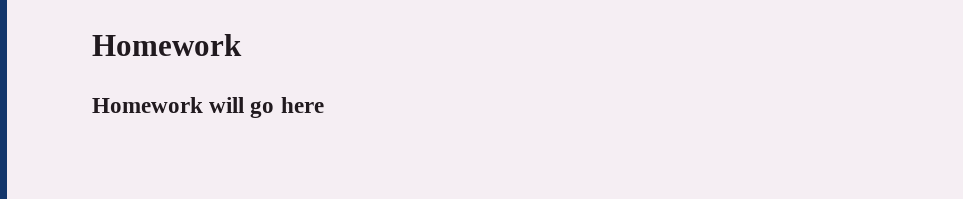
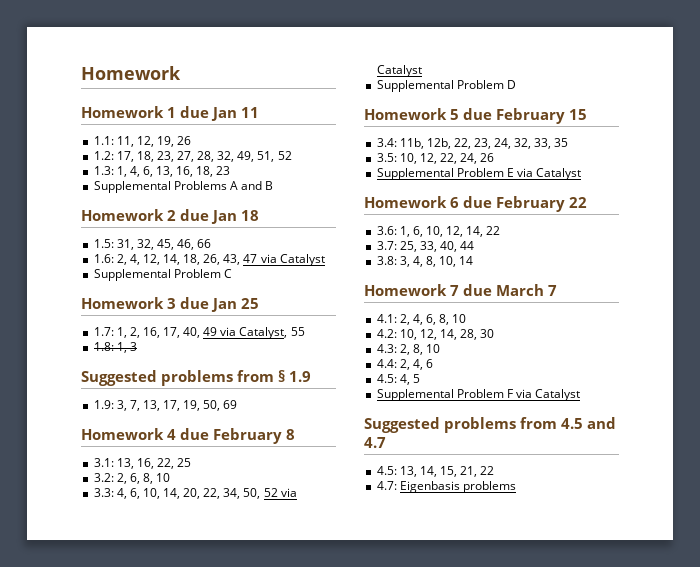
- Homework will go here
+ Homework 1 due Jan 11
+ 1.1: 11, 12, 19, 26
+ 1.2: 17, 18, 23, 27, 28, 32, 49, 51, 52
+ 1.3: 1, 4, 6, 13, 16, 18, 23
+ Supplemental Problems A and B
+ Homework 2 due Jan 18
+ 1.5: 31, 32, 45, 46, 66
+ 1.6: 2, 4, 12, 14, 18, 26, 43, 47 via Catalyst
+ Supplemental Problem C
+ Homework 3 due Jan 25
+ 1.7: 1, 2, 16, 17, 40, 49 via Catalyst, 55
+ 1.8: 1, 3
+ Suggested problems from § 1.9
+ 1.9: 3, 7, 13, 17, 19, 50, 69
+ Homework 4 due February 8
+ 3.1: 13, 16, 22, 25
+ 3.2: 2, 6, 8, 10
+ 3.3: 4, 6, 10, 14, 20, 22, 34, 50, 52 via Catalyst
+ Supplemental Problem D
+ Homework 5 due February 15
+ 3.4: 11b, 12b, 22, 23, 24, 32, 33, 35
+ 3.5: 10, 12, 22, 24, 26
+ Supplemental Problem E via Catalyst
+ Homework 6 due February 22
+ 3.6: 1, 6, 10, 12, 14, 22
+ 3.7: 25, 33, 40, 44
+ 3.8: 3, 4, 8, 10, 14
+ Homework 7 due March 7
+ 4.1: 2, 4, 6, 8, 10
+ 4.2: 10, 12, 14, 28, 30
+ 4.3: 2, 8, 10
+ 4.4: 2, 4, 6
+ 4.5: 4, 5
+ Supplemental Problem F via Catalyst
+ Suggested problems from 4.5 and 4.7
+ 4.5: 13, 14, 15, 21, 22
+ 4.7: Eigenbasis problems

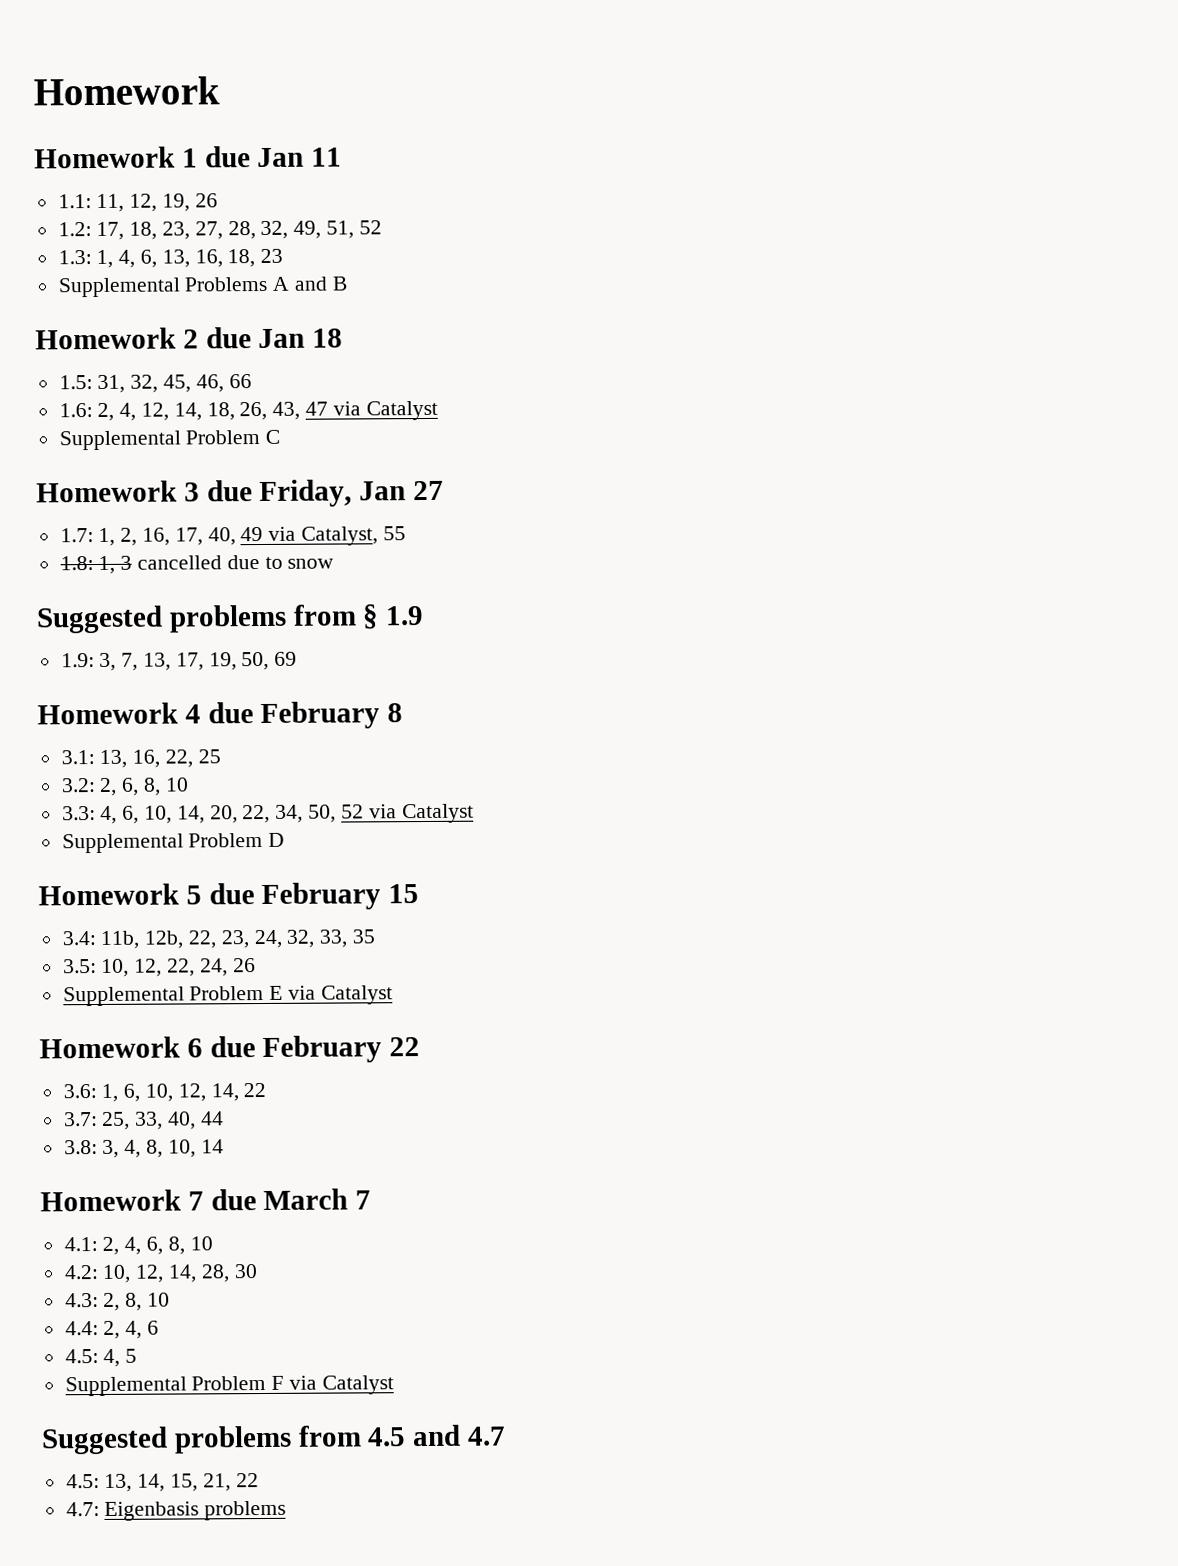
- Homework 3 due Jan 25
+ Homework 3 due Friday, Jan 27
- 1.8: 1, 3
+ 1.8: 1, 3 cancelled due to snow

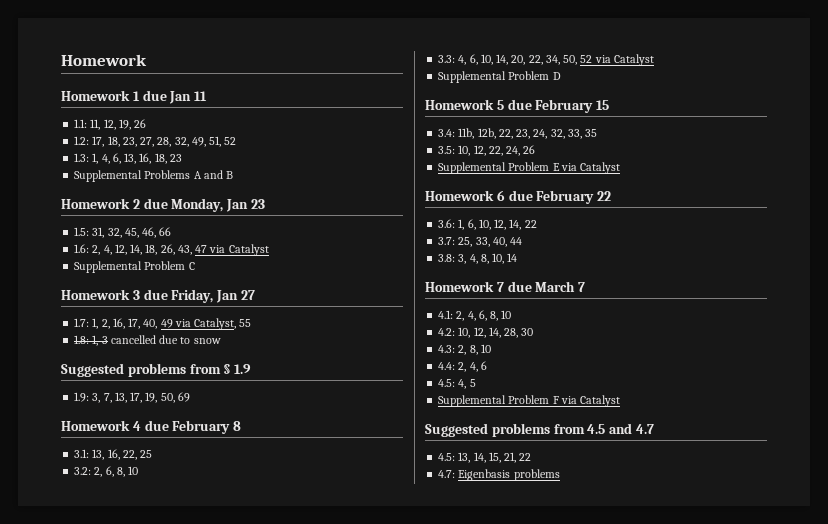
- Homework 2 due Jan 18
+ Homework 2 due Monday, Jan 23

